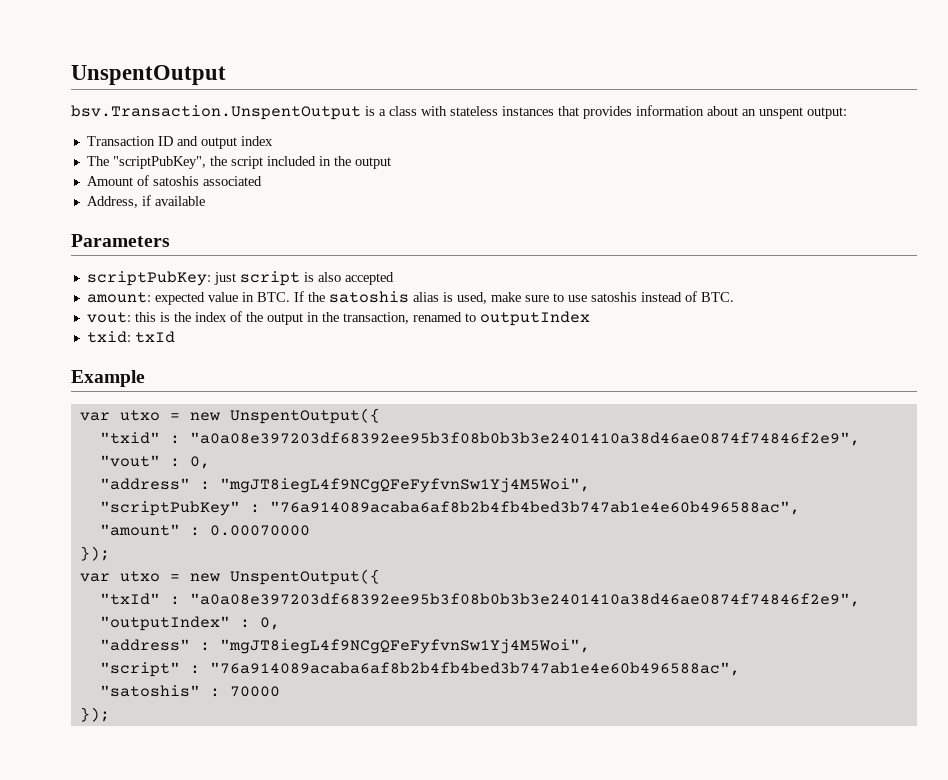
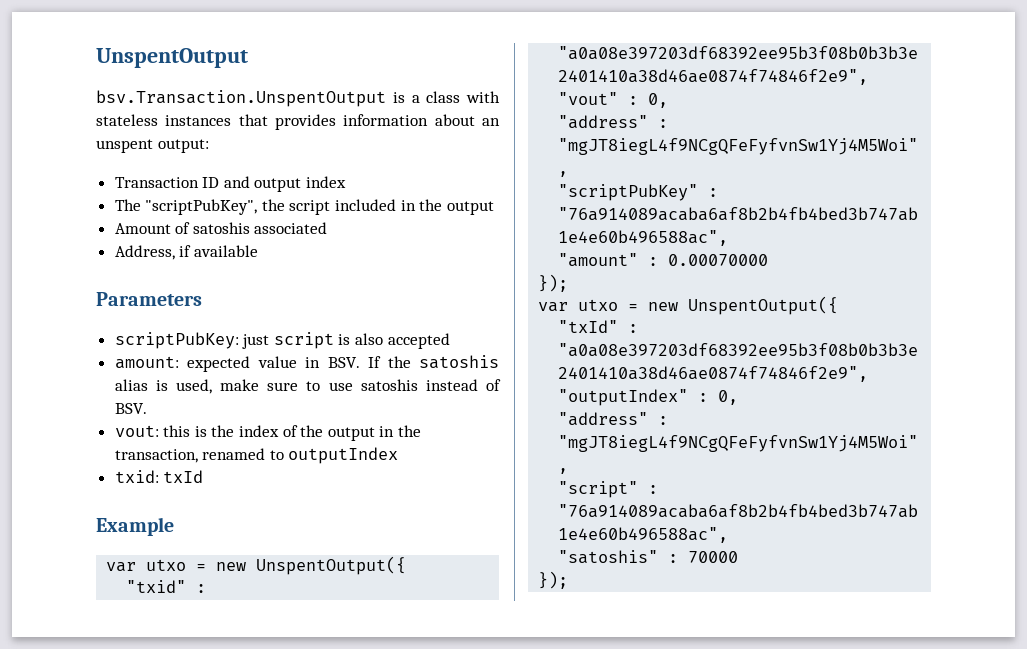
- amount: expected value in BTC. If the satoshis alias is used, make sure to use satoshis instead of BTC.
+ amount: expected value in BSV. If the satoshis alias is used, make sure to use satoshis instead of BSV.

